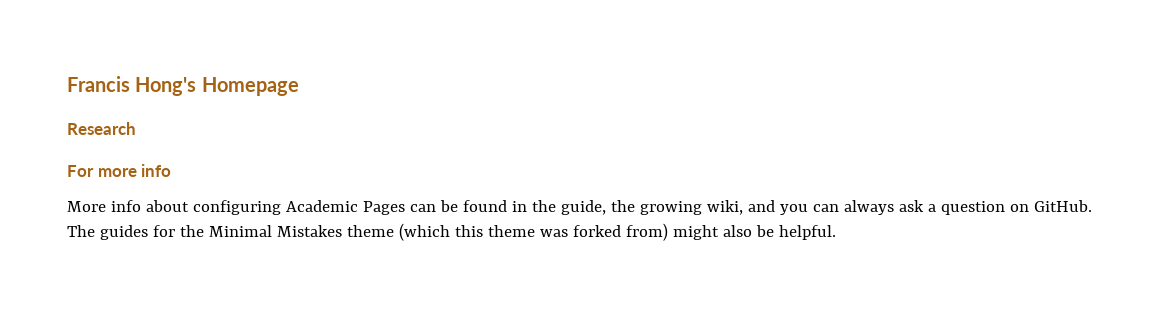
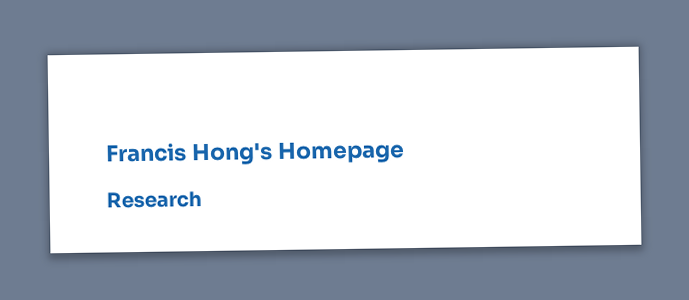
- For more info
- More info about configuring Academic Pages can be found in the guide, the growing wiki, and you can always ask a question on GitHub. The guides for the Minimal Mistakes theme (which this theme was forked from) might also be helpful.

